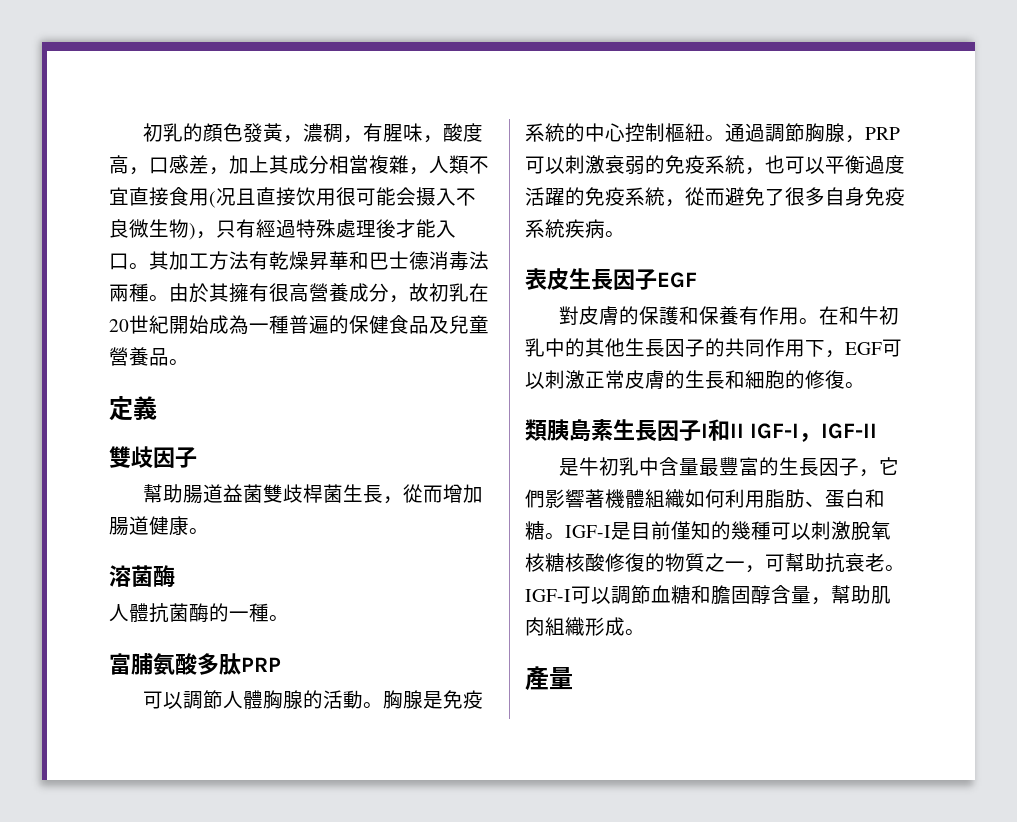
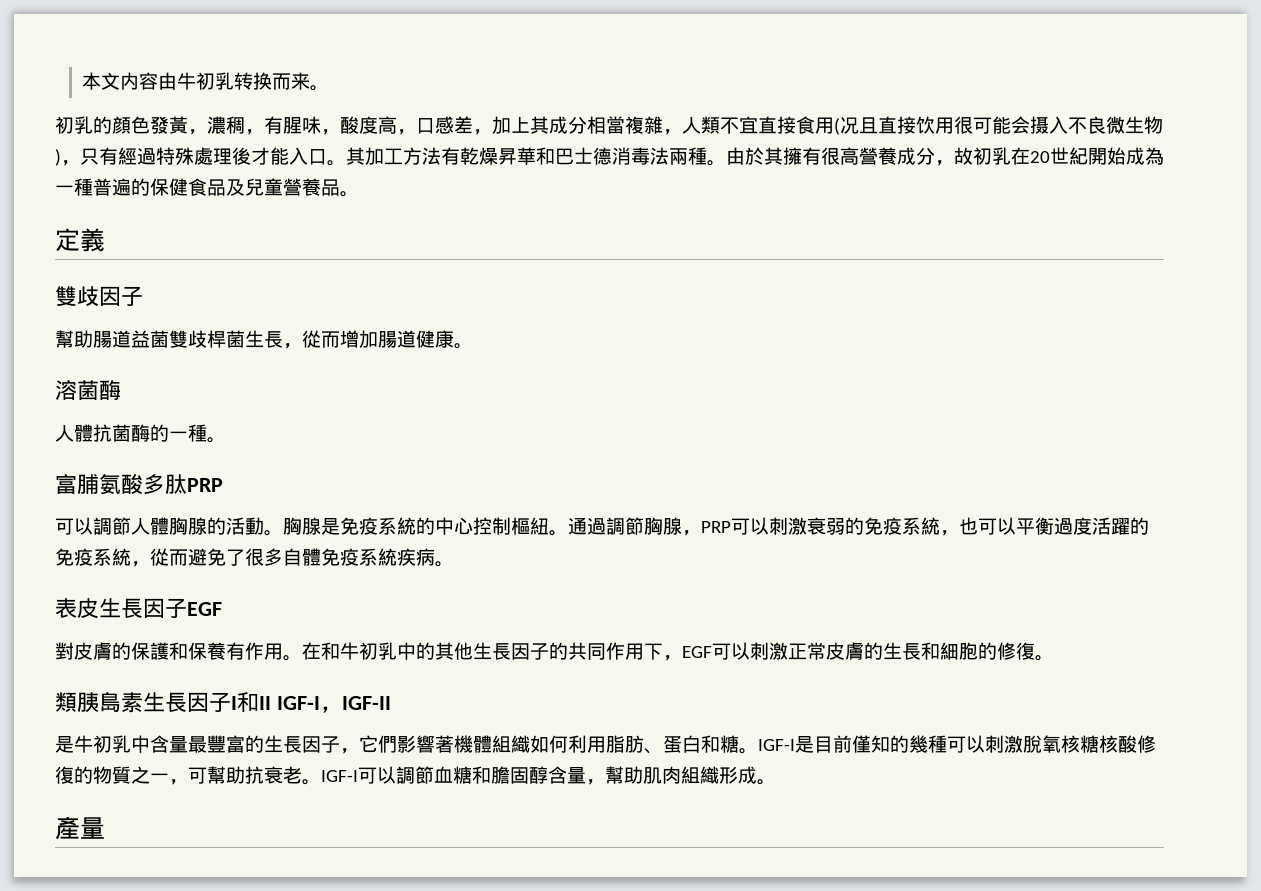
+ 本文内容由牛初乳转换而来。
- 通過調節胸腺，PRP可以刺激衰弱的免疫系統，也可以平衡過度活躍的免疫系統，從而避免了很多自身免疫系統疾病。
+ 通過調節胸腺，PRP可以刺激衰弱的免疫系統，也可以平衡過度活躍的免疫系統，從而避免了很多自體免疫系統疾病。

